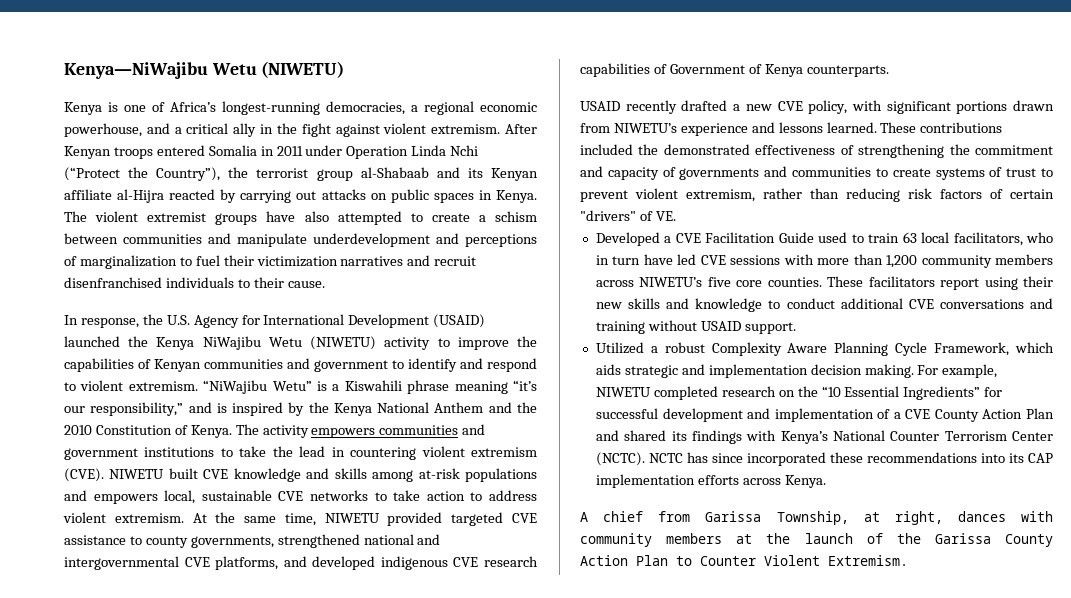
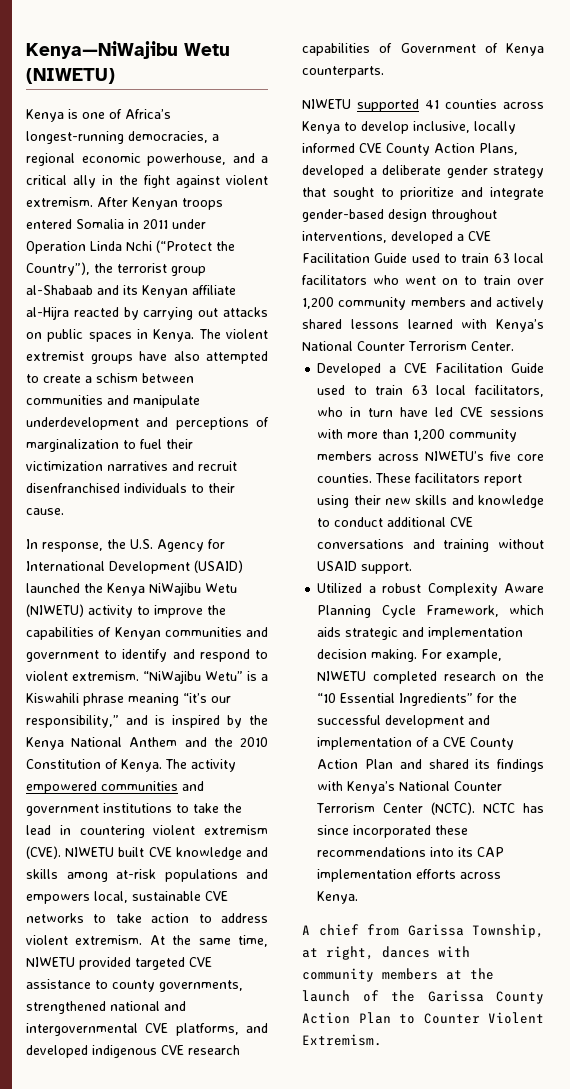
- The activity empowers communities and government institutions to take the lead in countering violent extremism (CVE).
+ The activity empowered communities and government institutions to take the lead in countering violent extremism (CVE).
- USAID recently drafted a new CVE policy, with significant portions drawn from NIWETU’s experience and lessons learned. These contributions included the demonstrated effectiveness of strengthening the commitment and capacity of governments and communities to create systems of trust to prevent violent extremism, rather than reducing risk factors of certain "drivers" of VE.
+ NIWETU supported 41 counties across Kenya to develop inclusive, locally informed CVE County Action Plans, developed a deliberate gender strategy that sought to prioritize and integrate gender-based design throughout interventions, developed a CVE Facilitation Guide used to train 63 local facilitators who went on to train over 1,200 community members and actively shared lessons learned with Kenya’s National Counter Terrorism Center.
- For example, NIWETU completed research on the “10 Essential Ingredients” for successful development and implementation of a CVE County Action Plan and shared its findings with Kenya’s National Counter Terrorism Center (NCTC).
+ For example, NIWETU completed research on the “10 Essential Ingredients” for the successful development and implementation of a CVE County Action Plan and shared its findings with Kenya’s National Counter Terrorism Center (NCTC).

